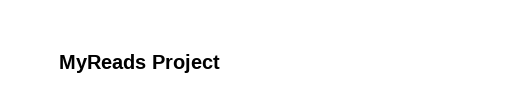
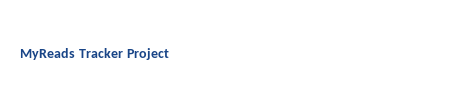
- MyReads Project
+ MyReads Tracker Project

